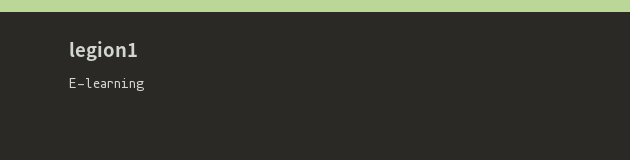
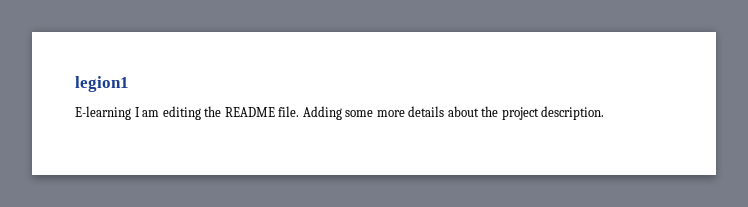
- E-learning
+ E-learning I am editing the README file. Adding some more details about the project description.

